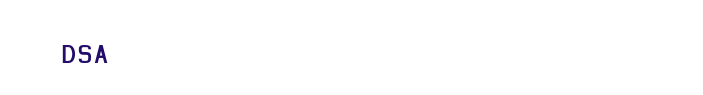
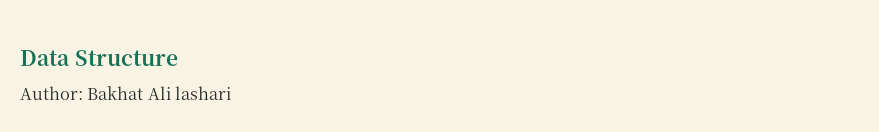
- DSA
+ Data Structure
+ Author: Bakhat Ali lashari

